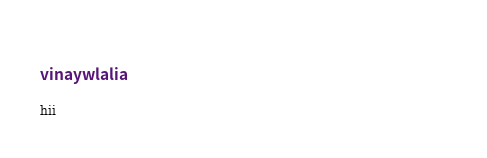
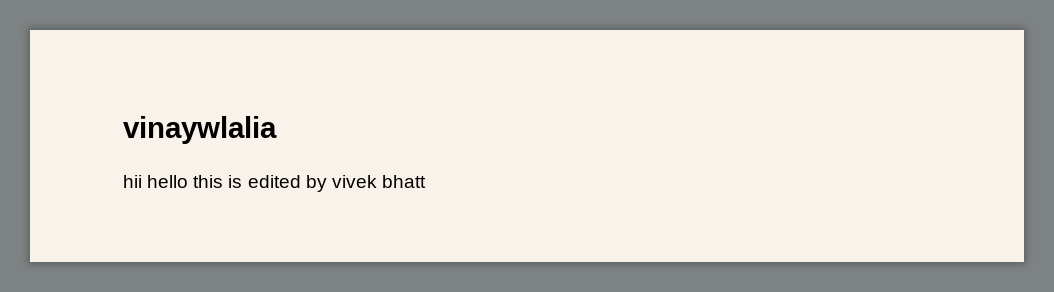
- hii
+ hii hello this is edited by vivek bhatt

